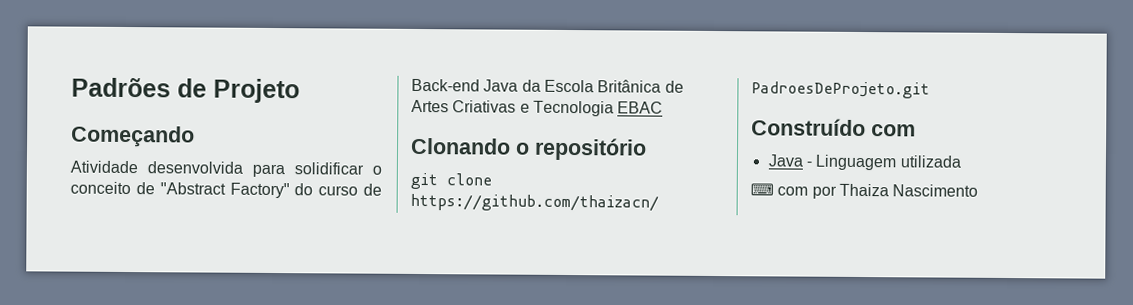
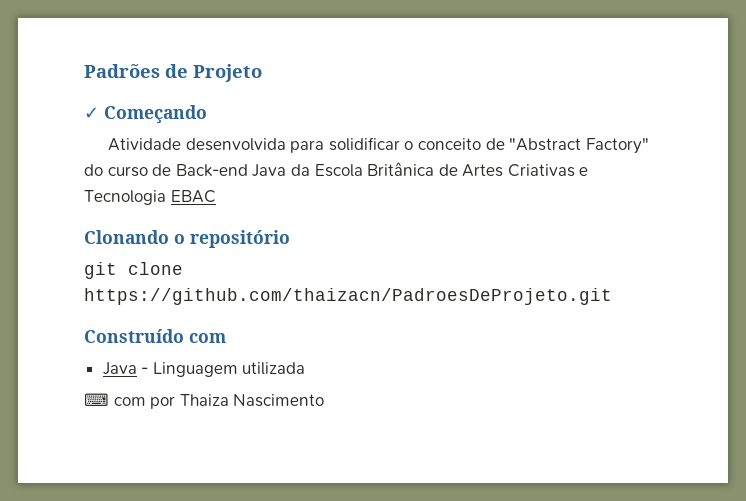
- Começando
+ ✓ Começando

